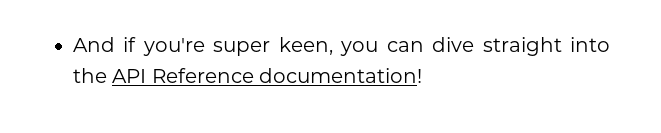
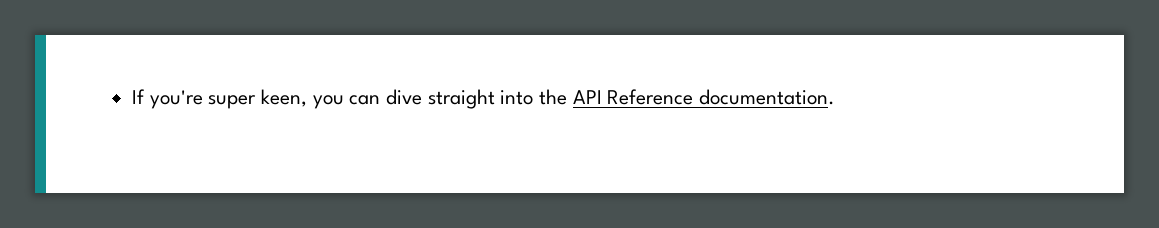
- And if you're super keen, you can dive straight into the API Reference documentation!
+ If you're super keen, you can dive straight into the API Reference documentation.

